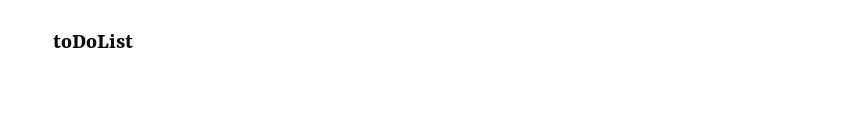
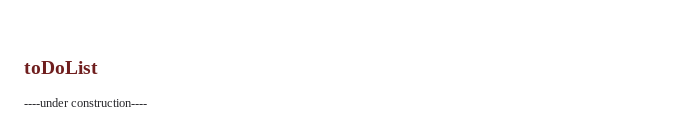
+ ----under construction----

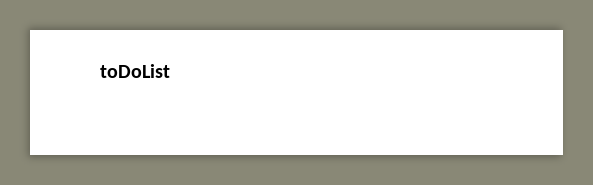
- ----under construction----

